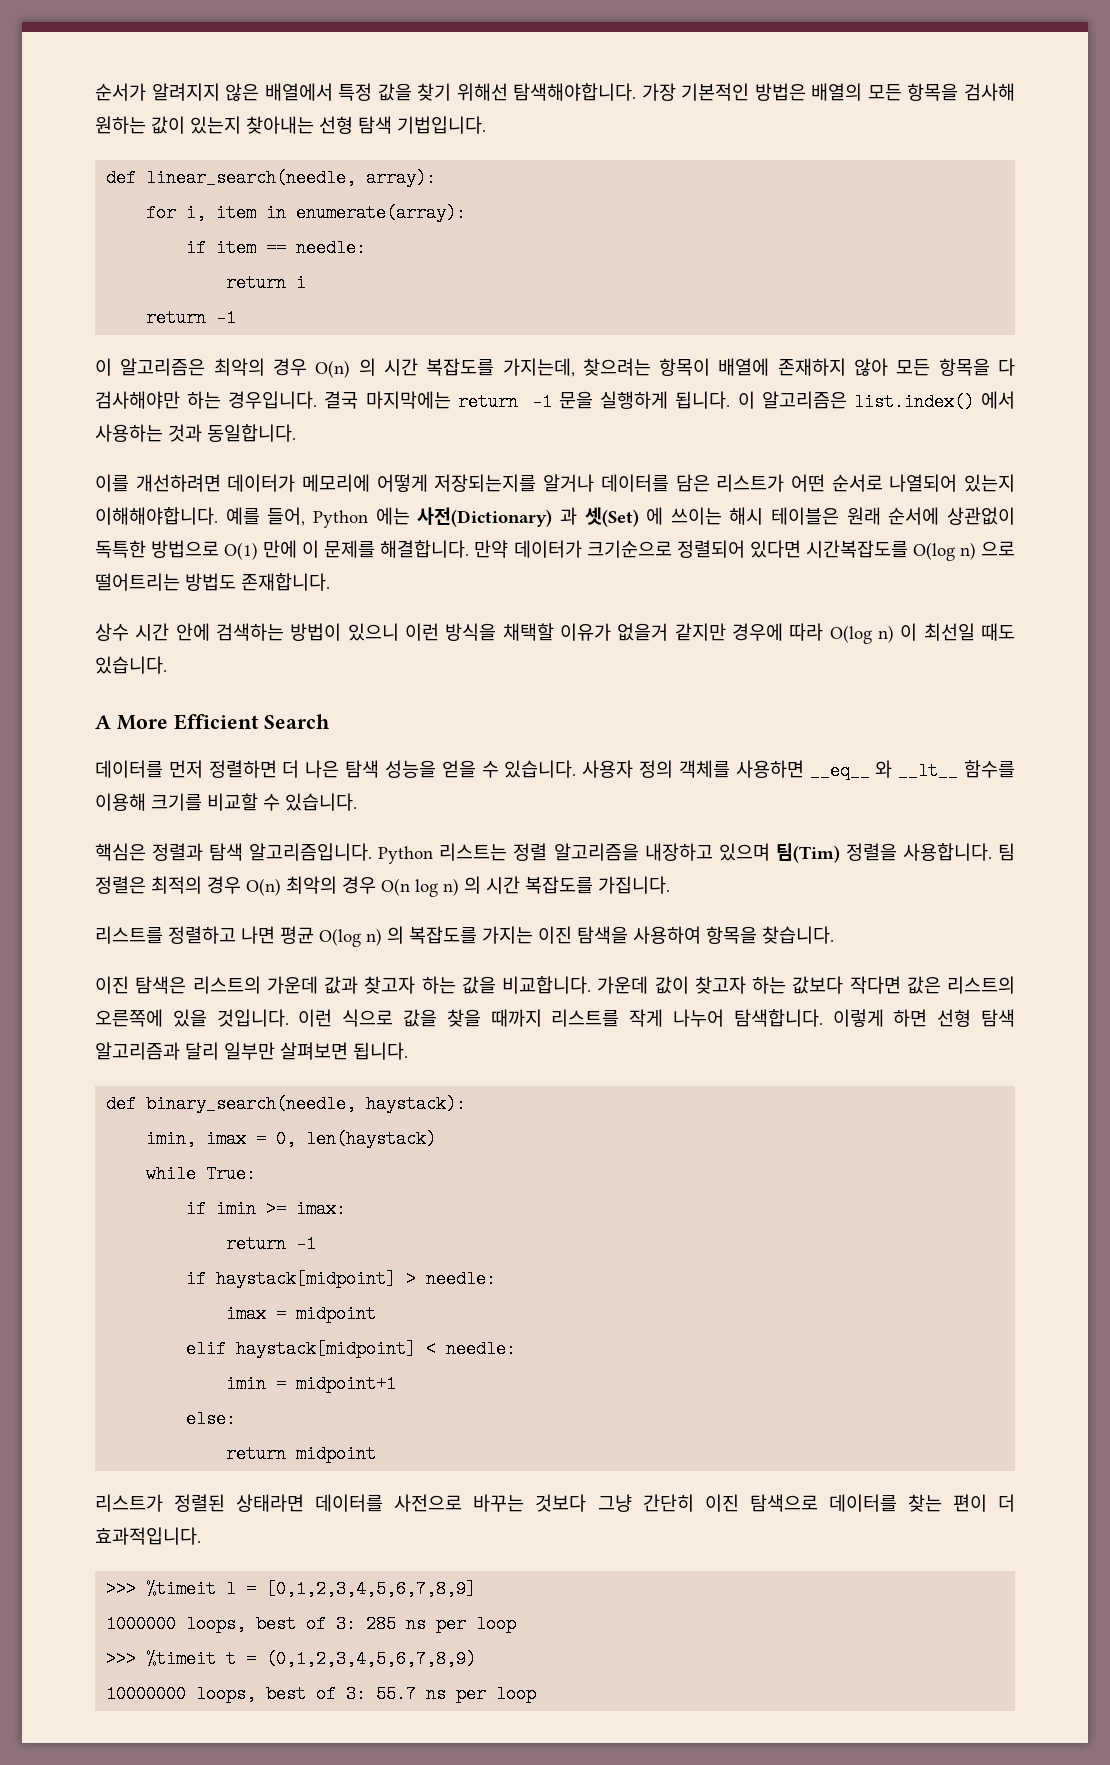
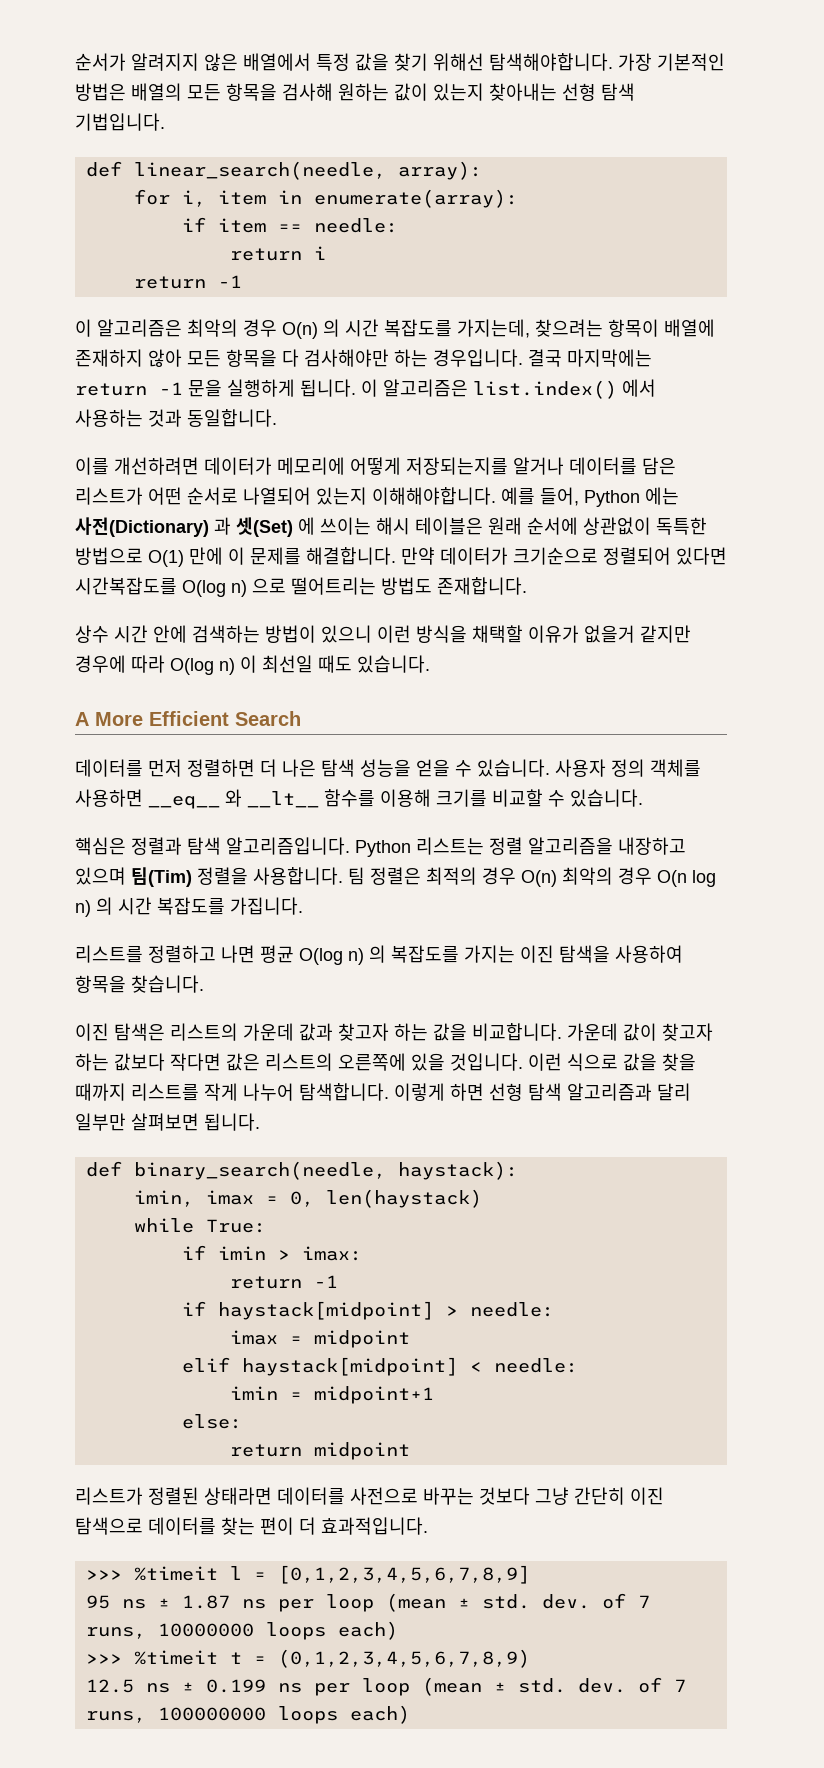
- if imin >= imax:
+ if imin > imax:
- 1000000 loops, best of 3: 285 ns per loop
+ 95 ns ± 1.87 ns per loop (mean ± std. dev. of 7 runs, 10000000 loops each)
- 10000000 loops, best of 3: 55.7 ns per loop
+ 12.5 ns ± 0.199 ns per loop (mean ± std. dev. of 7 runs, 100000000 loops each)

